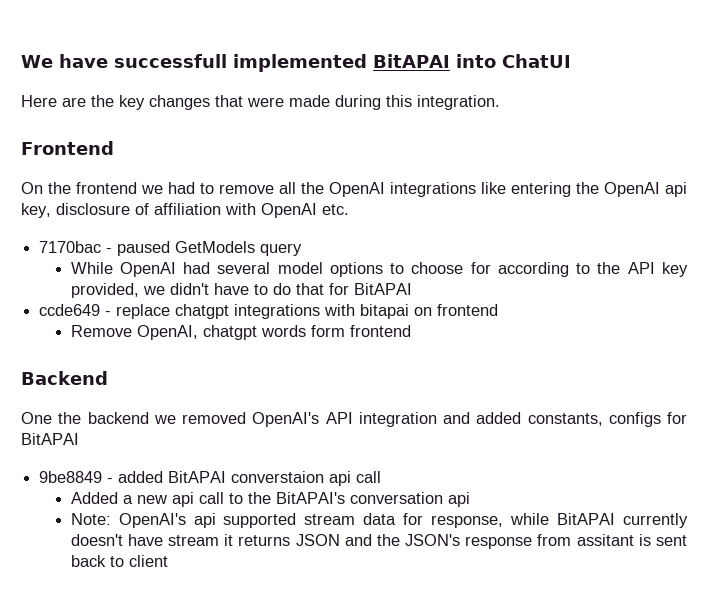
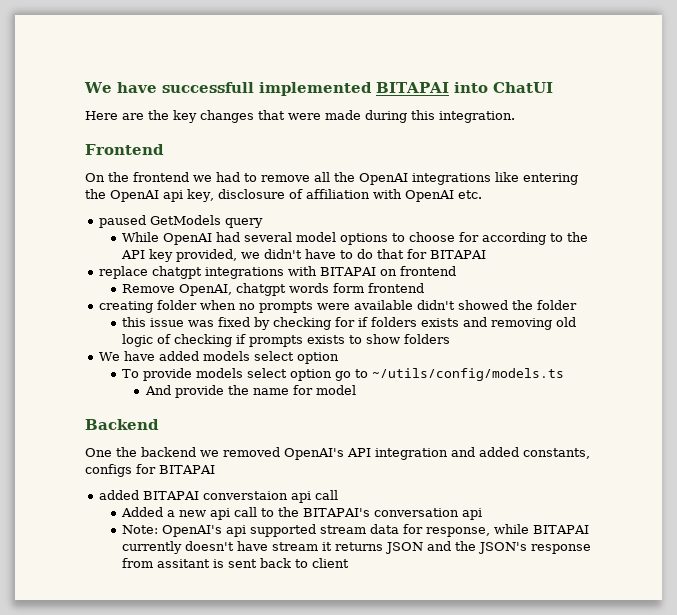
- We have successfull implemented BitAPAI into ChatUI
+ We have successfull implemented BITAPAI into ChatUI
- 7170bac - paused GetModels query
+ paused GetModels query
- While OpenAI had several model options to choose for according to the API key provided, we didn't have to do that for BitAPAI
- ccde649 - replace chatgpt integrations with bitapai on frontend
+ While OpenAI had several model options to choose for according to the API key provided, we didn't have to do that for BITAPAI
+ replace chatgpt integrations with BITAPAI on frontend
+ creating folder when no prompts were available didn't showed the folder
+ this issue was fixed by checking for if folders exists and removing old logic of checking if prompts exists to show folders
+ We have added models select option
+ To provide models select option go to ~/utils/config/models.ts
+ And provide the name for model
- One the backend we removed OpenAI's API integration and added constants, configs for BitAPAI
- 9be8849 - added BitAPAI converstaion api call
+ One the backend we removed OpenAI's API integration and added constants, configs for BITAPAI
+ added BITAPAI converstaion api call
- Added a new api call to the BitAPAI's conversation api
+ Added a new api call to the BITAPAI's conversation api
- Note: OpenAI's api supported stream data for response, while BitAPAI currently doesn't have stream it returns JSON and the JSON's response from assitant is sent back to client
+ Note: OpenAI's api supported stream data for response, while BITAPAI currently doesn't have stream it returns JSON and the JSON's response from assitant is sent back to client

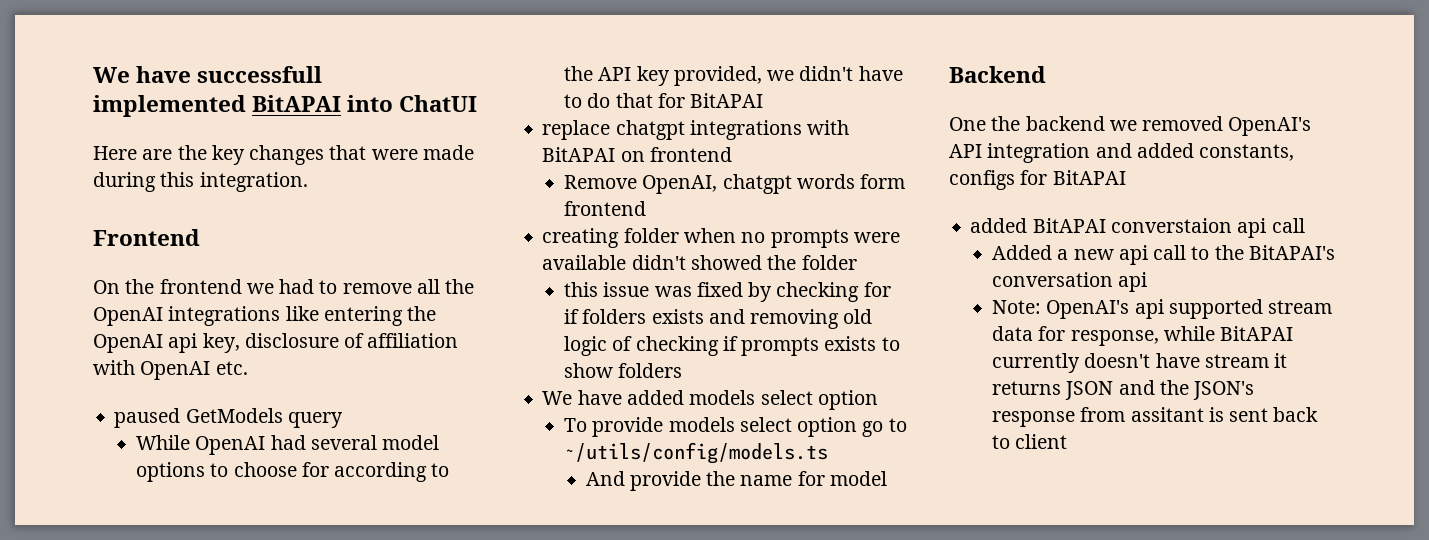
- We have successfull implemented BITAPAI into ChatUI
+ We have successfull implemented BitAPAI into ChatUI
- While OpenAI had several model options to choose for according to the API key provided, we didn't have to do that for BITAPAI
+ While OpenAI had several model options to choose for according to the API key provided, we didn't have to do that for BitAPAI
- replace chatgpt integrations with BITAPAI on frontend
+ replace chatgpt integrations with BitAPAI on frontend
- One the backend we removed OpenAI's API integration and added constants, configs for BITAPAI
- added BITAPAI converstaion api call
+ One the backend we removed OpenAI's API integration and added constants, configs for BitAPAI
+ added BitAPAI converstaion api call
- Added a new api call to the BITAPAI's conversation api
+ Added a new api call to the BitAPAI's conversation api
- Note: OpenAI's api supported stream data for response, while BITAPAI currently doesn't have stream it returns JSON and the JSON's response from assitant is sent back to client
+ Note: OpenAI's api supported stream data for response, while BitAPAI currently doesn't have stream it returns JSON and the JSON's response from assitant is sent back to client

